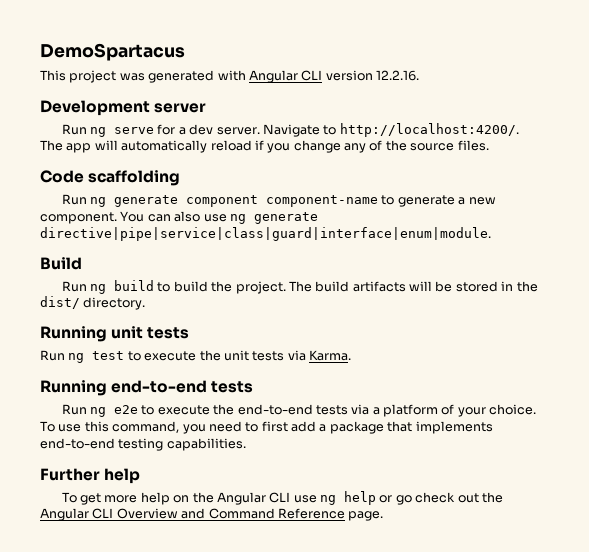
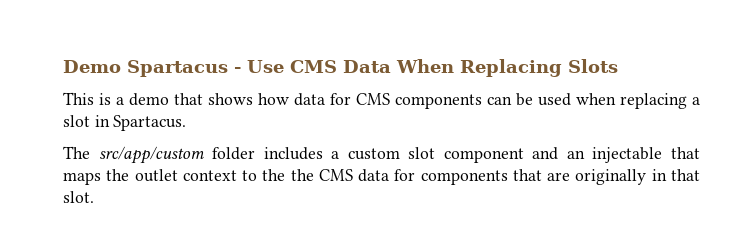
- DemoSpartacus
- This project was generated with Angular CLI version 12.2.16.
- Development server
- Run ng serve for a dev server. Navigate to http://localhost:4200/. The app will automatically reload if you change any of the source files.
- Code scaffolding
- Run ng generate component component-name to generate a new component. You can also use ng generate directive|pipe|service|class|guard|interface|enum|module.
- Build
- Run ng build to build the project. The build artifacts will be stored in the dist/ directory.
- Running unit tests
- Run ng test to execute the unit tests via Karma.
- Running end-to-end tests
- Run ng e2e to execute the end-to-end tests via a platform of your choice. To use this command, you need to first add a package that implements end-to-end testing capabilities.
- Further help
- To get more help on the Angular CLI use ng help or go check out the Angular CLI Overview and Command Reference page.
+ Demo Spartacus - Use CMS Data When Replacing Slots
+ This is a demo that shows how data for CMS components can be used when replacing a slot in Spartacus.
+ The src/app/custom folder includes a custom slot component and an injectable that maps the outlet context to the the CMS data for components that are originally in that slot.

